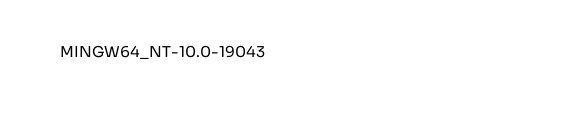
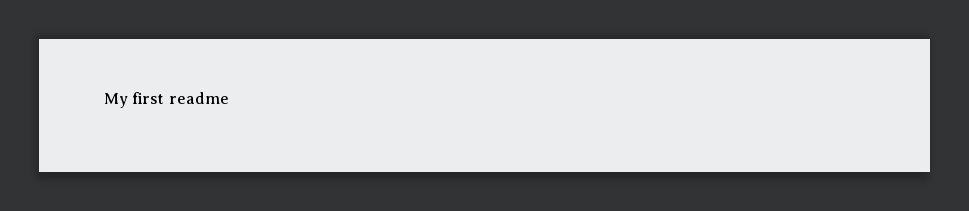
- MINGW64_NT-10.0-19043
+ My first readme

